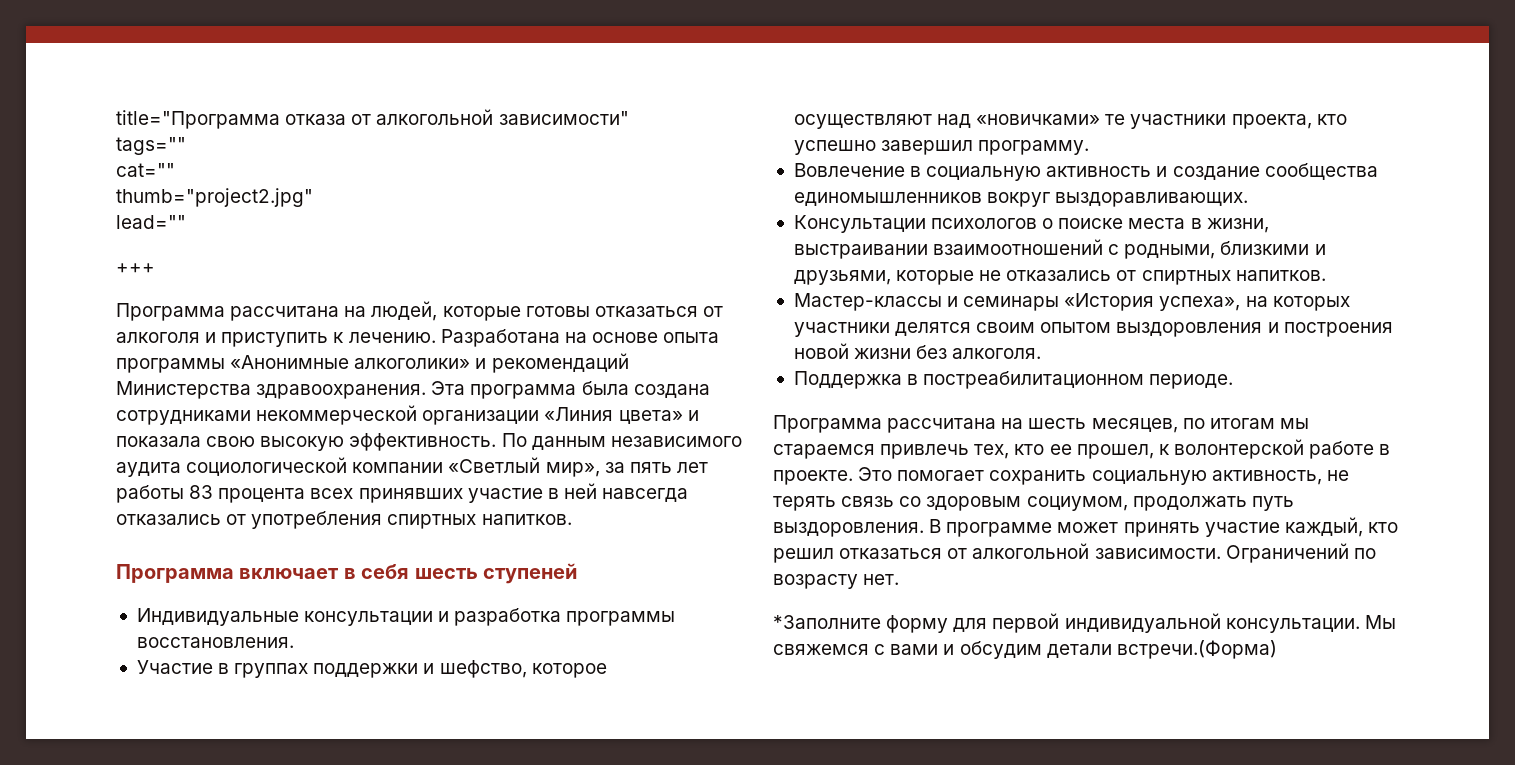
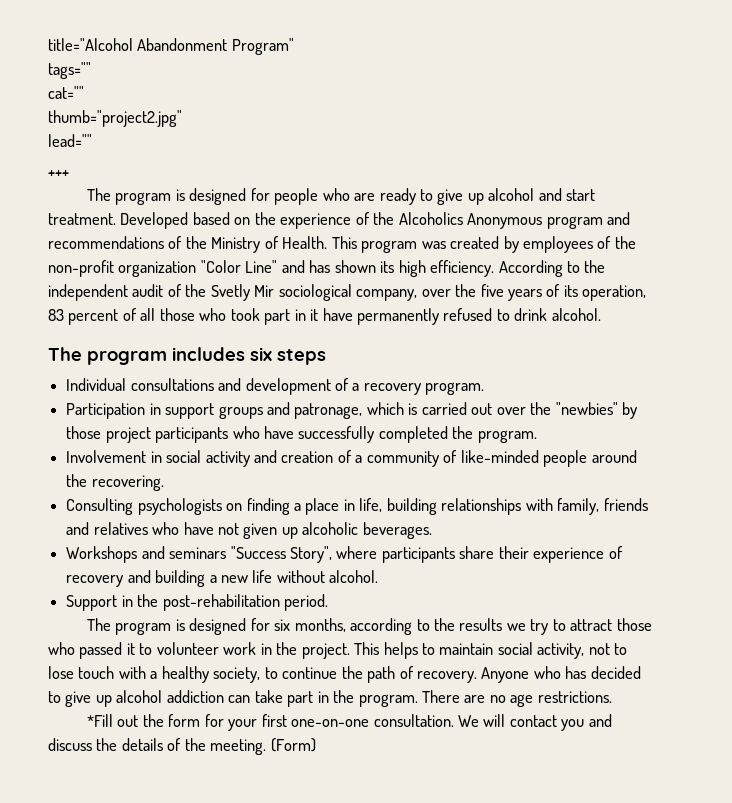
- title="Программа отказа от алкогольной зависимости"
+ title="Alcohol Abandonment Program"
- Программа рассчитана на людей, которые готовы отказаться от алкоголя и приступить к лечению. Разработана на основе опыта программы «Анонимные алкоголики» и рекомендаций Министерства здравоохранения. Эта программа была создана сотрудниками некоммерческой организации «Линия цвета» и показала свою высокую эффективность. По данным независимого аудита социологической компании «Светлый мир», за пять лет работы 83 процента всех принявших участие в ней навсегда отказались от употребления спиртных напитков.
- Программа включает в себя шесть ступеней
- Индивидуальные консультации и разработка программы восстановления.
- Участие в группах поддержки и шефство, которое осуществляют над «новичками» те участники проекта, кто успешно завершил программу.
- Вовлечение в социальную активность и создание сообщества единомышленников вокруг выздоравливающих.
- Консультации психологов о поиске места в жизни, выстраивании взаимоотношений с родными, близкими и друзьями, которые не отказались от спиртных напитков.
- Мастер-классы и семинары «История успеха», на которых участники делятся своим опытом выздоровления и построения новой жизни без алкоголя.
- Поддержка в постреабилитационном периоде.
- Программа рассчитана на шесть месяцев, по итогам мы стараемся привлечь тех, кто ее прошел, к волонтерской работе в проекте. Это помогает сохранить социальную активность, не терять связь со здоровым социумом, продолжать путь выздоровления. В программе может принять участие каждый, кто решил отказаться от алкогольной зависимости. Ограничений по возрасту нет.
- *Заполните форму для первой индивидуальной консультации. Мы свяжемся с вами и обсудим детали встречи.(Форма)
+ The program is designed for people who are ready to give up alcohol and start treatment. Developed based on the experience of the Alcoholics Anonymous program and recommendations of the Ministry of Health. This program was created by employees of the non-profit organization "Color Line" and has shown its high efficiency. According to the independent audit of the Svetly Mir sociological company, over the five years of its operation, 83 percent of all those who took part in it have permanently refused to drink alcohol.
+ The program includes six steps
+ Individual consultations and development of a recovery program.
+ Participation in support groups and patronage, which is carried out over the "newbies" by those project participants who have successfully completed the program.
+ Involvement in social activity and creation of a community of like-minded people around the recovering.
+ Consulting psychologists on finding a place in life, building relationships with family, friends and relatives who have not given up alcoholic beverages.
+ Workshops and seminars "Success Story", where participants share their experience of recovery and building a new life without alcohol.
+ Support in the post-rehabilitation period.
+ The program is designed for six months, according to the results we try to attract those who passed it to volunteer work in the project. This helps to maintain social activity, not to lose touch with a healthy society, to continue the path of recovery. Anyone who has decided to give up alcohol addiction can take part in the program. There are no age restrictions.
+ *Fill out the form for your first one-on-one consultation. We will contact you and discuss the details of the meeting. (Form)

